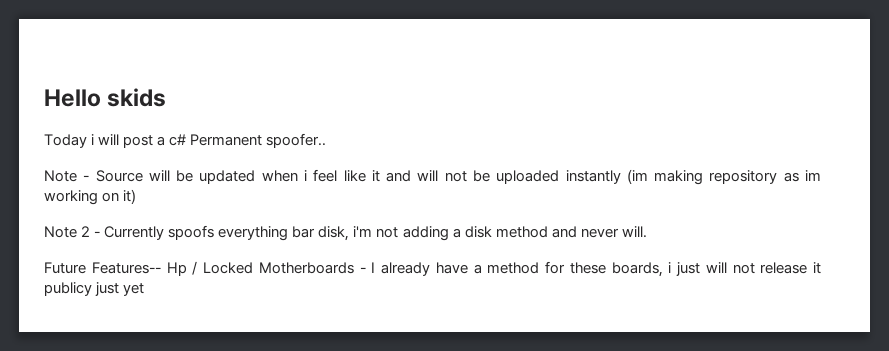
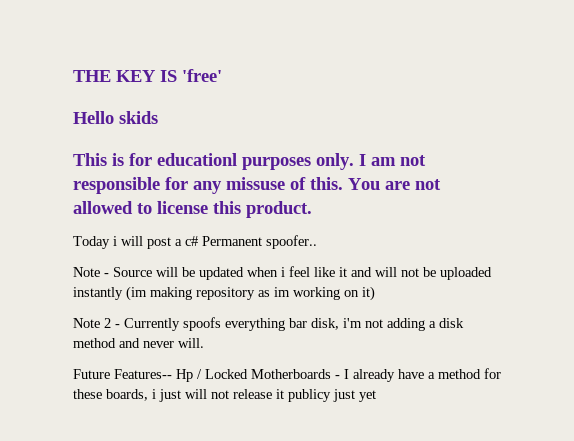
+ THE KEY IS 'free'
  Hello skids
+ This is for educationl purposes only. I am not responsible for any missuse of this. You are not allowed to license this product.

